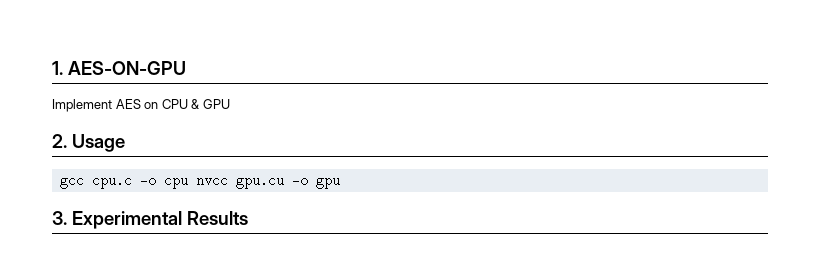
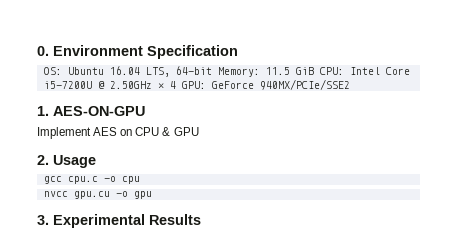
+ 0. Environment Specification
+ OS: Ubuntu 16.04 LTS, 64-bit Memory: 11.5 GiB CPU: Intel Core i5-7200U @ 2.50GHz × 4 GPU: GeForce 940MX/PCIe/SSE2
- gcc cpu.c -o cpu nvcc gpu.cu -o gpu
+ gcc cpu.c -o cpu
+ nvcc gpu.cu -o gpu

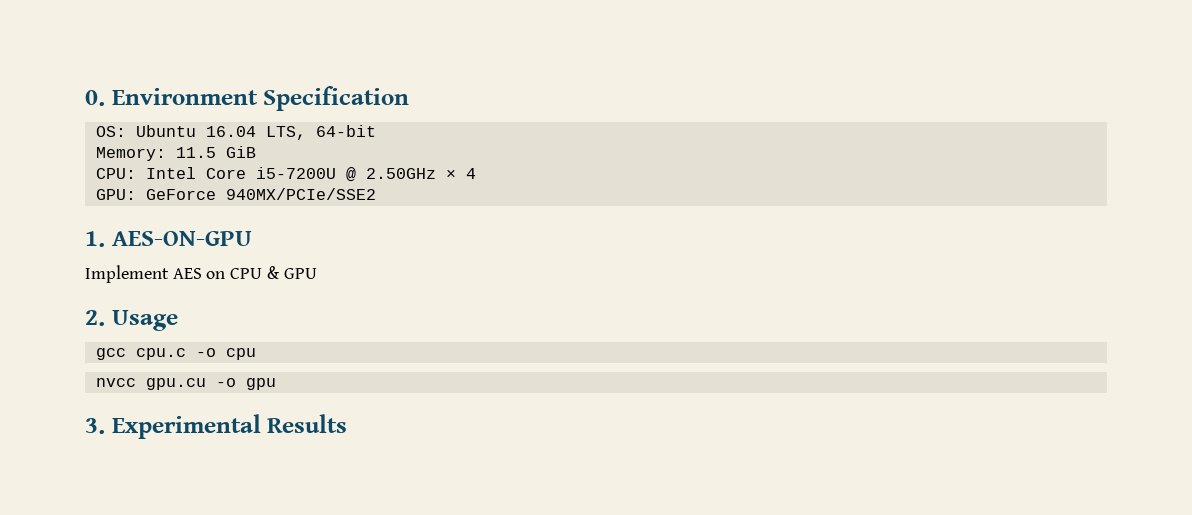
- OS: Ubuntu 16.04 LTS, 64-bit Memory: 11.5 GiB CPU: Intel Core i5-7200U @ 2.50GHz × 4 GPU: GeForce 940MX/PCIe/SSE2
+ OS: Ubuntu 16.04 LTS, 64-bit
+ Memory: 11.5 GiB
+ CPU: Intel Core i5-7200U @ 2.50GHz × 4
+ GPU: GeForce 940MX/PCIe/SSE2

